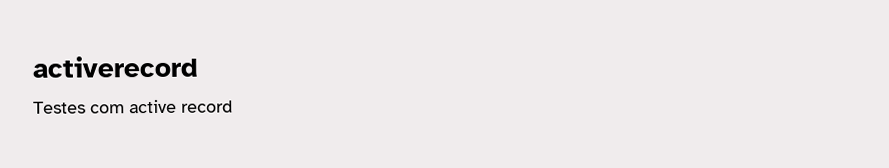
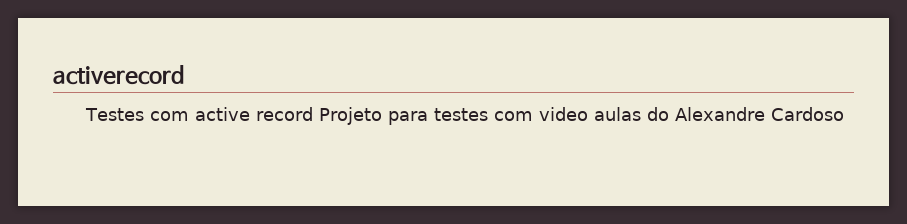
- Testes com active record
+ Testes com active record Projeto para testes com video aulas do Alexandre Cardoso

